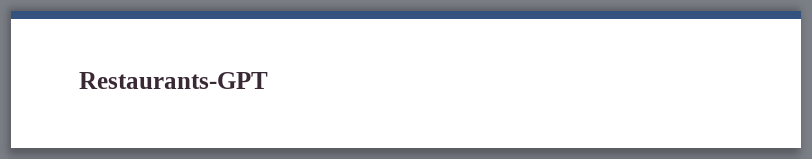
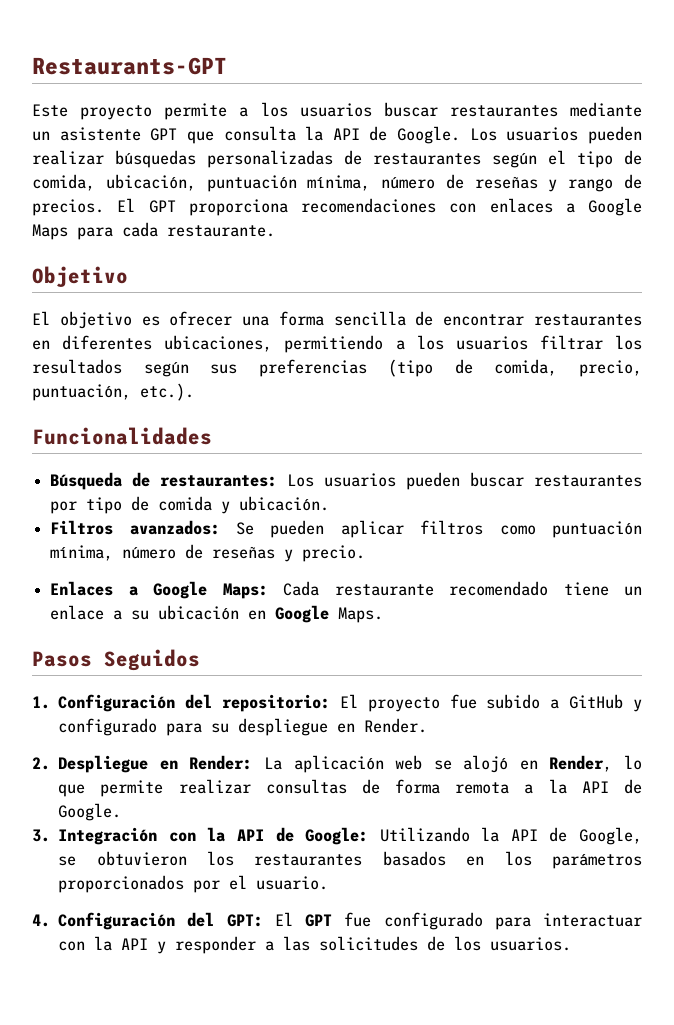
+ Este proyecto permite a los usuarios buscar restaurantes mediante un asistente GPT que consulta la API de Google. Los usuarios pueden realizar búsquedas personalizadas de restaurantes según el tipo de comida, ubicación, puntuación mínima, número de reseñas y rango de precios. El GPT proporciona recomendaciones con enlaces a Google Maps para cada restaurante.
+ Objetivo
+ El objetivo es ofrecer una forma sencilla de encontrar restaurantes en diferentes ubicaciones, permitiendo a los usuarios filtrar los resultados según sus preferencias (tipo de comida, precio, puntuación, etc.).
+ Funcionalidades
+ Búsqueda de restaurantes: Los usuarios pueden buscar restaurantes por tipo de comida y ubicación.
+ Filtros avanzados: Se pueden aplicar filtros como puntuación mínima, número de reseñas y precio.
+ Enlaces a Google Maps: Cada restaurante recomendado tiene un enlace a su ubicación en Google Maps.
+ Pasos Seguidos
+ 1. Configuración del repositorio: El proyecto fue subido a GitHub y configurado para su despliegue en Render.
+ 2. Despliegue en Render: La aplicación web se alojó en Render, lo que permite realizar consultas de forma remota a la API de Google.
+ 3. Integración con la API de Google: Utilizando la API de Google, se obtuvieron los restaurantes basados en los parámetros proporcionados por el usuario.
+ 4. Configuración del GPT: El GPT fue configurado para interactuar con la API y responder a las solicitudes de los usuarios.

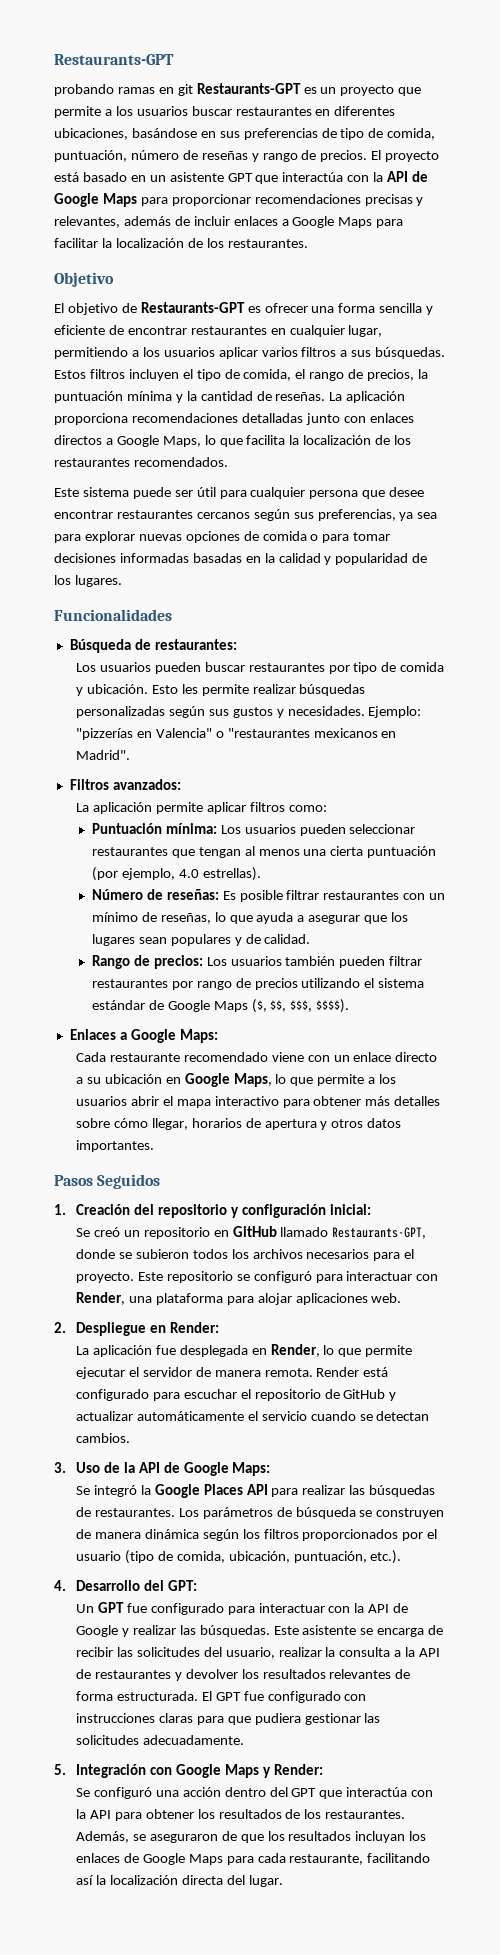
- Este proyecto permite a los usuarios buscar restaurantes mediante un asistente GPT que consulta la API de Google. Los usuarios pueden realizar búsquedas personalizadas de restaurantes según el tipo de comida, ubicación, puntuación mínima, número de reseñas y rango de precios.
+ probando ramas en git Restaurants-GPT es un proyecto que permite a los usuarios buscar restaurantes en diferentes ubicaciones, basándose en sus preferencias de tipo de comida, puntuación, número de reseñas y rango de precios.
- El GPT proporciona recomendaciones con enlaces a Google Maps para cada restaurante.
+ El proyecto está basado en un asistente GPT que interactúa con la API de Google Maps para proporcionar recomendaciones precisas y relevantes, además de incluir enlaces a Google Maps para facilitar la localización de los restaurantes.
- El objetivo es ofrecer una forma sencilla de encontrar restaurantes en diferentes ubicaciones, permitiendo a los usuarios filtrar los resultados según sus preferencias (tipo de comida, precio, puntuación, etc.).
+ El objetivo de Restaurants-GPT es ofrecer una forma sencilla y eficiente de encontrar restaurantes en cualquier lugar, permitiendo a los usuarios aplicar varios filtros a sus búsquedas. Estos filtros incluyen el tipo de comida, el rango de precios, la puntuación mínima y la cantidad de reseñas. La aplicación proporciona recomendaciones detalladas junto con enlaces directos a Google Maps, lo que facilita la localización de los restaurantes recomendados.
+ Este sistema puede ser útil para cualquier persona que desee encontrar restaurantes cercanos según sus preferencias, ya sea para explorar nuevas opciones de comida o para tomar decisiones informadas basadas en la calidad y popularidad de los lugares.
- Búsqueda de restaurantes: Los usuarios pueden buscar restaurantes por tipo de comida y ubicación.
- Filtros avanzados: Se pueden aplicar filtros como puntuación mínima, número de reseñas y precio.
+ Búsqueda de restaurantes:
+ Los usuarios pueden buscar restaurantes por tipo de comida y ubicación. Esto les permite realizar búsquedas personalizadas según sus gustos y necesidades. Ejemplo: "pizzerías en Valencia" o "restaurantes mexicanos en Madrid".
+ Filtros avanzados:
+ La aplicación permite aplicar filtros como:
+ Puntuación mínima: Los usuarios pueden seleccionar restaurantes que tengan al menos una cierta puntuación (por ejemplo, 4.0 estrellas).
+ Número de reseñas: Es posible filtrar restaurantes con un mínimo de reseñas, lo que ayuda a asegurar que los lugares sean populares y de calidad.
+ Rango de precios: Los usuarios también pueden filtrar restaurantes por rango de precios utilizando el sistema estándar de Google Maps ($, $$, $$$, $$$$).
- Enlaces a Google Maps: Cada restaurante recomendado tiene un enlace a su ubicación en Google Maps.
+ Enlaces a Google Maps:
+ Cada restaurante recomendado viene con un enlace directo a su ubicación en Google Maps, lo que permite a los usuarios abrir el mapa interactivo para obtener más detalles sobre cómo llegar, horarios de apertura y otros datos importantes.
  Pasos Seguidos
- 1. Configuración del repositorio: El proyecto fue subido a GitHub y configurado para su despliegue en Render.
+ 1. Creación del repositorio y configuración inicial:
+ Se creó un repositorio en GitHub llamado Restaurants-GPT, donde se subieron todos los archivos necesarios para el proyecto. Este repositorio se configuró para interactuar con Render, una plataforma para alojar aplicaciones web.
- 2. Despliegue en Render: La aplicación web se alojó en Render, lo que permite realizar consultas de forma remota a la API de Google.
- 3. Integración con la API de Google: Utilizando la API de Google, se obtuvieron los restaurantes basados en los parámetros proporcionados por el usuario.
+ 2. Despliegue en Render:
+ La aplicación fue desplegada en Render, lo que permite ejecutar el servidor de manera remota. Render está configurado para escuchar el repositorio de GitHub y actualizar automáticamente el servicio cuando se detectan cambios.
+ 3. Uso de la API de Google Maps:
+ Se integró la Google Places API para realizar las búsquedas de restaurantes. Los parámetros de búsqueda se construyen de manera dinámica según los filtros proporcionados por el usuario (tipo de comida, ubicación, puntuación, etc.).
- 4. Configuración del GPT: El GPT fue configurado para interactuar con la API y responder a las solicitudes de los usuarios.
+ 4. Desarrollo del GPT:
+ Un GPT fue configurado para interactuar con la API de Google y realizar las búsquedas. Este asistente se encarga de recibir las solicitudes del usuario, realizar la consulta a la API de restaurantes y devolver los resultados relevantes de forma estructurada. El GPT fue configurado con instrucciones claras para que pudiera gestionar las solicitudes adecuadamente.
+ 5. Integración con Google Maps y Render:
+ Se configuró una acción dentro del GPT que interactúa con la API para obtener los resultados de los restaurantes. Además, se aseguraron de que los resultados incluyan los enlaces de Google Maps para cada restaurante, facilitando así la localización directa del lugar.

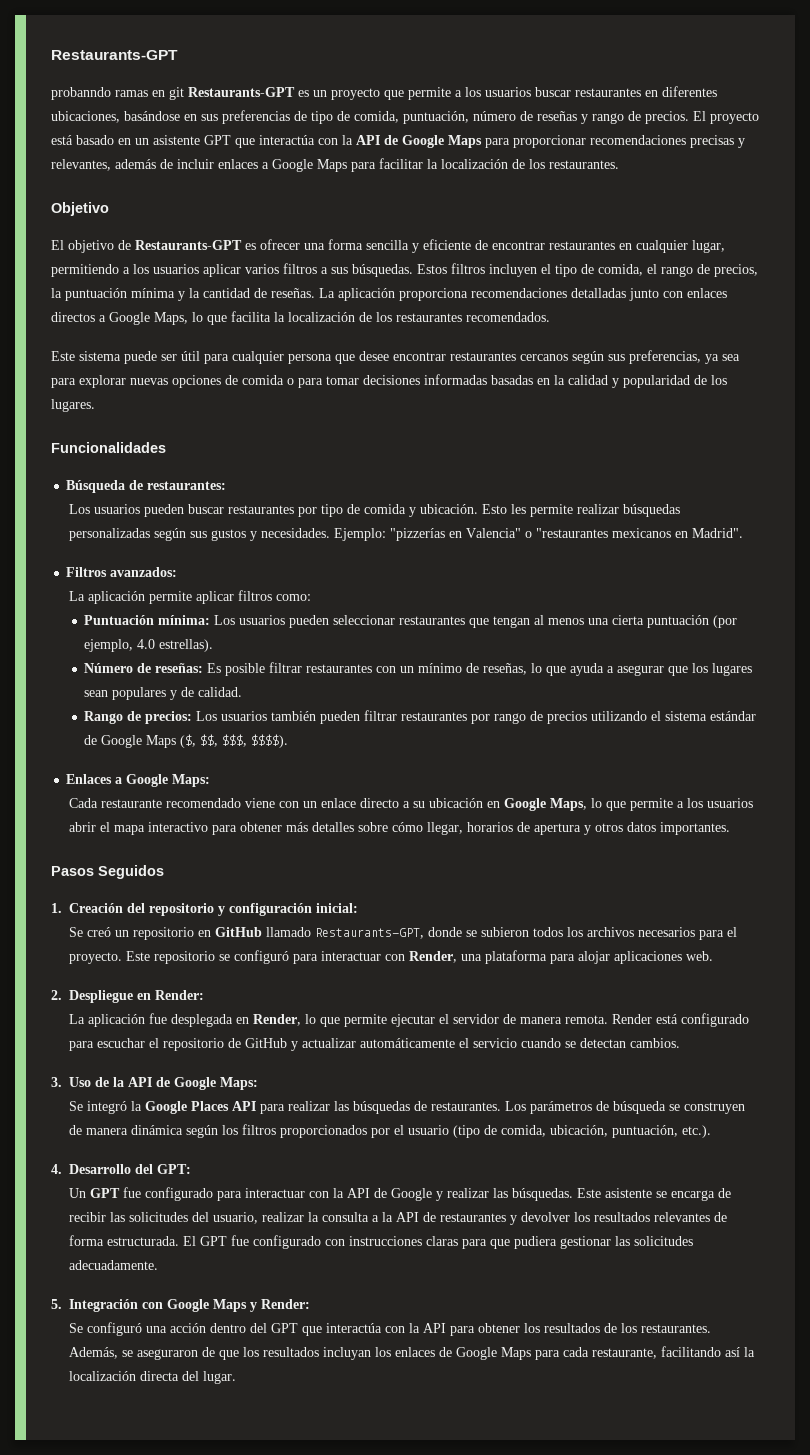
- probando ramas en git Restaurants-GPT es un proyecto que permite a los usuarios buscar restaurantes en diferentes ubicaciones, basándose en sus preferencias de tipo de comida, puntuación, número de reseñas y rango de precios.
+ probanndo ramas en git Restaurants-GPT es un proyecto que permite a los usuarios buscar restaurantes en diferentes ubicaciones, basándose en sus preferencias de tipo de comida, puntuación, número de reseñas y rango de precios.

